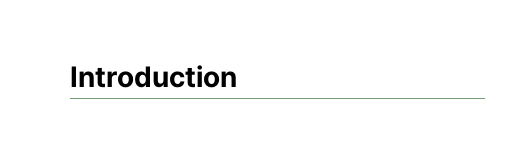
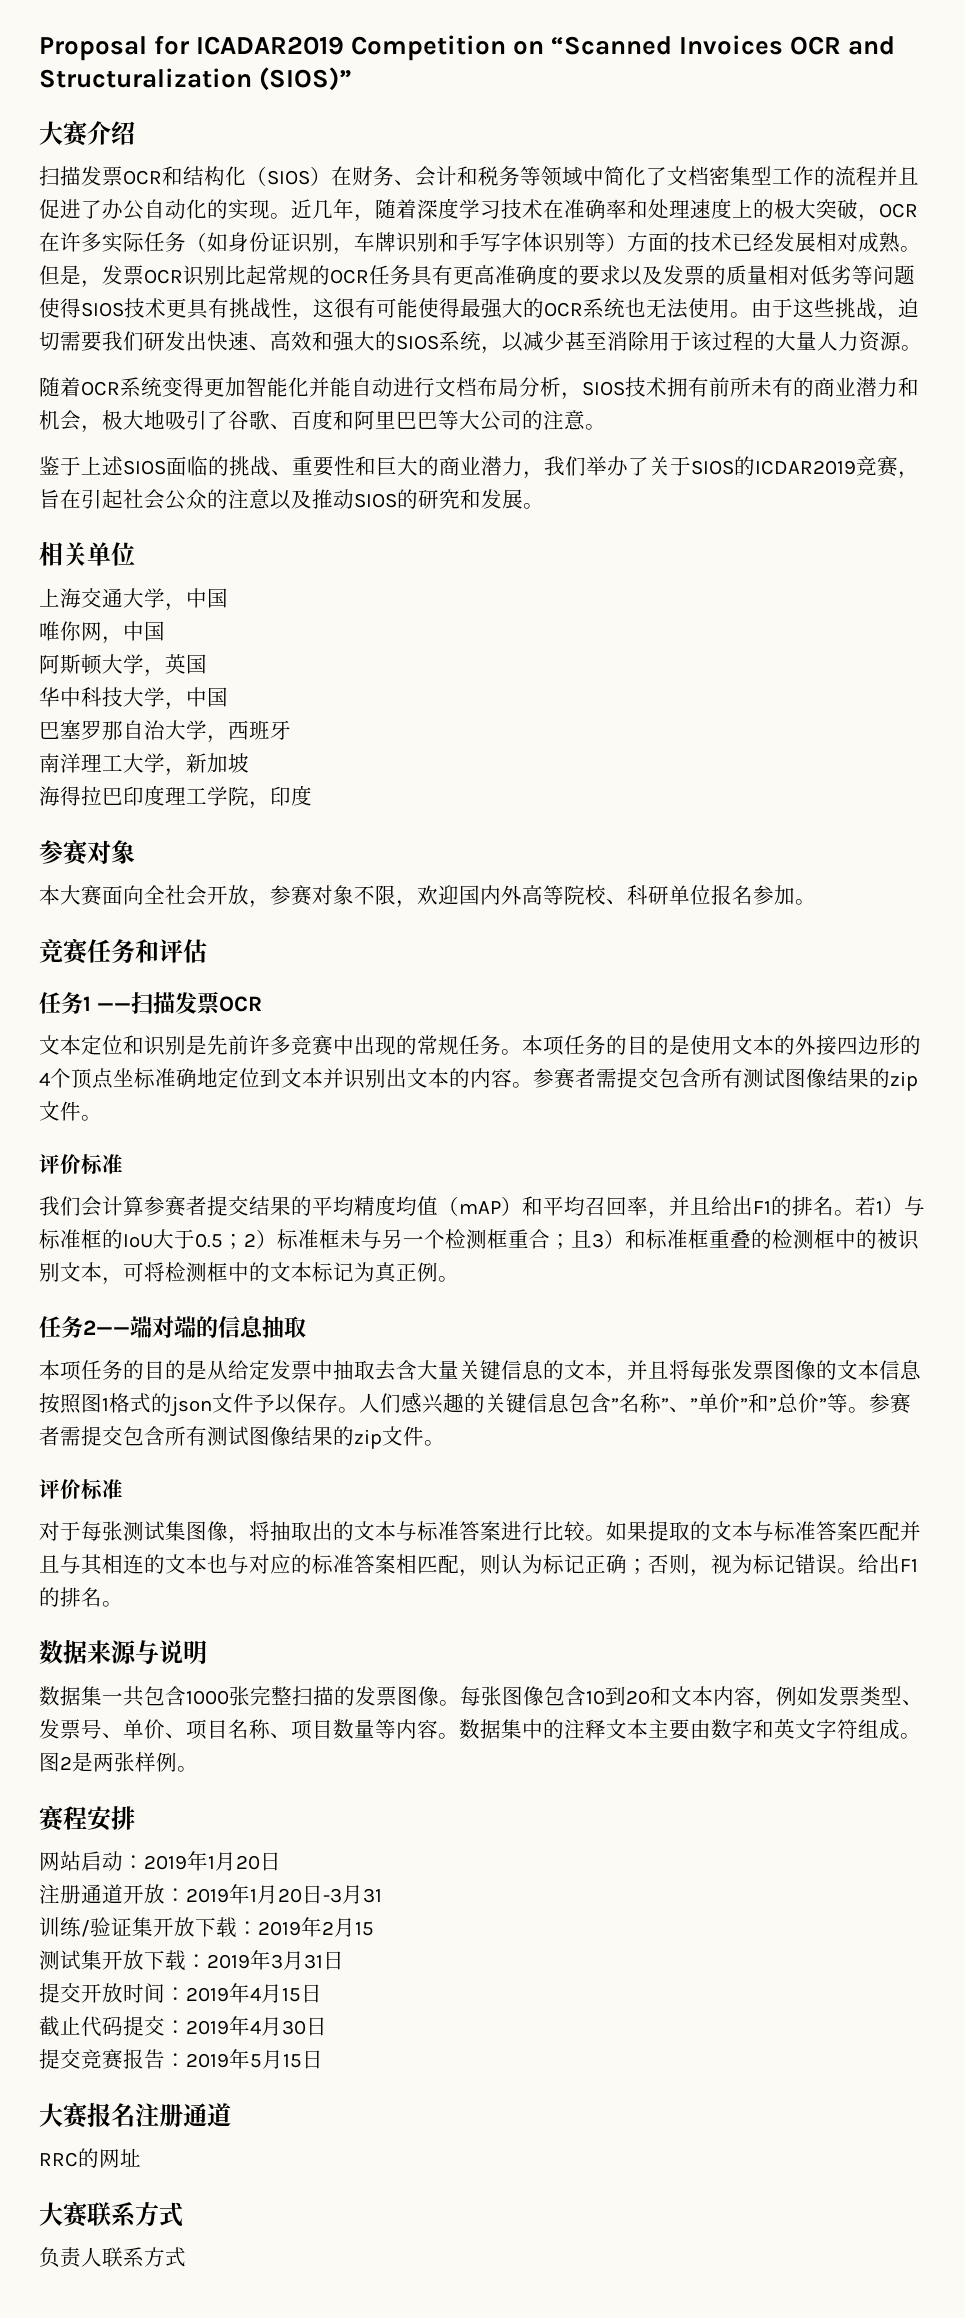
- Introduction
+ Proposal for ICADAR2019 Competition on “Scanned Invoices OCR and Structuralization (SIOS)”
+ 大赛介绍
+ 扫描发票OCR和结构化（SIOS）在财务、会计和税务等领域中简化了文档密集型工作的流程并且促进了办公自动化的实现。近几年，随着深度学习技术在准确率和处理速度上的极大突破，OCR在许多实际任务（如身份证识别，车牌识别和手写字体识别等）方面的技术已经发展相对成熟。但是，发票OCR识别比起常规的OCR任务具有更高准确度的要求以及发票的质量相对低劣等问题使得SIOS技术更具有挑战性，这很有可能使得最强大的OCR系统也无法使用。由于这些挑战，迫切需要我们研发出快速、高效和强大的SIOS系统，以减少甚至消除用于该过程的大量人力资源。
+ 随着OCR系统变得更加智能化并能自动进行文档布局分析，SIOS技术拥有前所未有的商业潜力和机会，极大地吸引了谷歌、百度和阿里巴巴等大公司的注意。
+ 鉴于上述SIOS面临的挑战、重要性和巨大的商业潜力，我们举办了关于SIOS的ICDAR2019竞赛，旨在引起社会公众的注意以及推动SIOS的研究和发展。
+ 相关单位
+ 上海交通大学，中国
+ 唯你网，中国
+ 阿斯顿大学，英国
+ 华中科技大学，中国
+ 巴塞罗那自治大学，西班牙
+ 南洋理工大学，新加坡
+ 海得拉巴印度理工学院，印度
+ 参赛对象
+ 本大赛面向全社会开放，参赛对象不限，欢迎国内外高等院校、科研单位报名参加。
+ 竞赛任务和评估
+ 任务1 ——扫描发票OCR
+ 文本定位和识别是先前许多竞赛中出现的常规任务。本项任务的目的是使用文本的外接四边形的4个顶点坐标准确地定位到文本并识别出文本的内容。参赛者需提交包含所有测试图像结果的zip文件。
+ 评价标准
+ 我们会计算参赛者提交结果的平均精度均值（mAP）和平均召回率，并且给出F1的排名。若1）与标准框的IoU大于0.5；2）标准框未与另一个检测框重合；且3）和标准框重叠的检测框中的被识别文本，可将检测框中的文本标记为真正例。
+ 任务2——端对端的信息抽取
+ 本项任务的目的是从给定发票中抽取去含大量关键信息的文本，并且将每张发票图像的文本信息按照图1格式的json文件予以保存。人们感兴趣的关键信息包含”名称”、”单价”和”总价”等。参赛者需提交包含所有测试图像结果的zip文件。
+ 评价标准
+ 对于每张测试集图像，将抽取出的文本与标准答案进行比较。如果提取的文本与标准答案匹配并且与其相连的文本也与对应的标准答案相匹配，则认为标记正确；否则，视为标记错误。给出F1的排名。
+ 数据来源与说明
+ 数据集一共包含1000张完整扫描的发票图像。每张图像包含10到20和文本内容，例如发票类型、发票号、单价、项目名称、项目数量等内容。数据集中的注释文本主要由数字和英文字符组成。图2是两张样例。
+ 赛程安排
+ 网站启动：2019年1月20日
+ 注册通道开放：2019年1月20日-3月31
+ 训练/验证集开放下载：2019年2月15
+ 测试集开放下载：2019年3月31日
+ 提交开放时间：2019年4月15日
+ 截止代码提交：2019年4月30日
+ 提交竞赛报告：2019年5月15日
+ 大赛报名注册通道
+ RRC的网址
+ 大赛联系方式
+ 负责人联系方式

